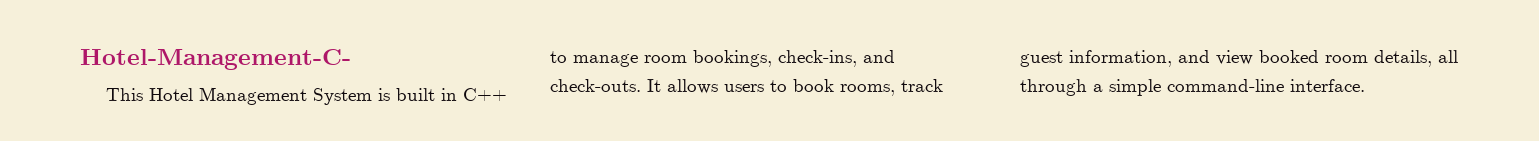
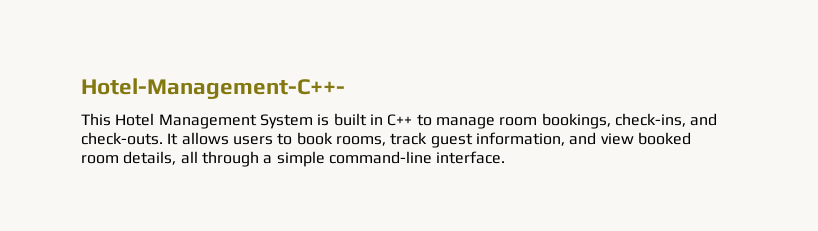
- Hotel-Management-C-
+ Hotel-Management-C++-

